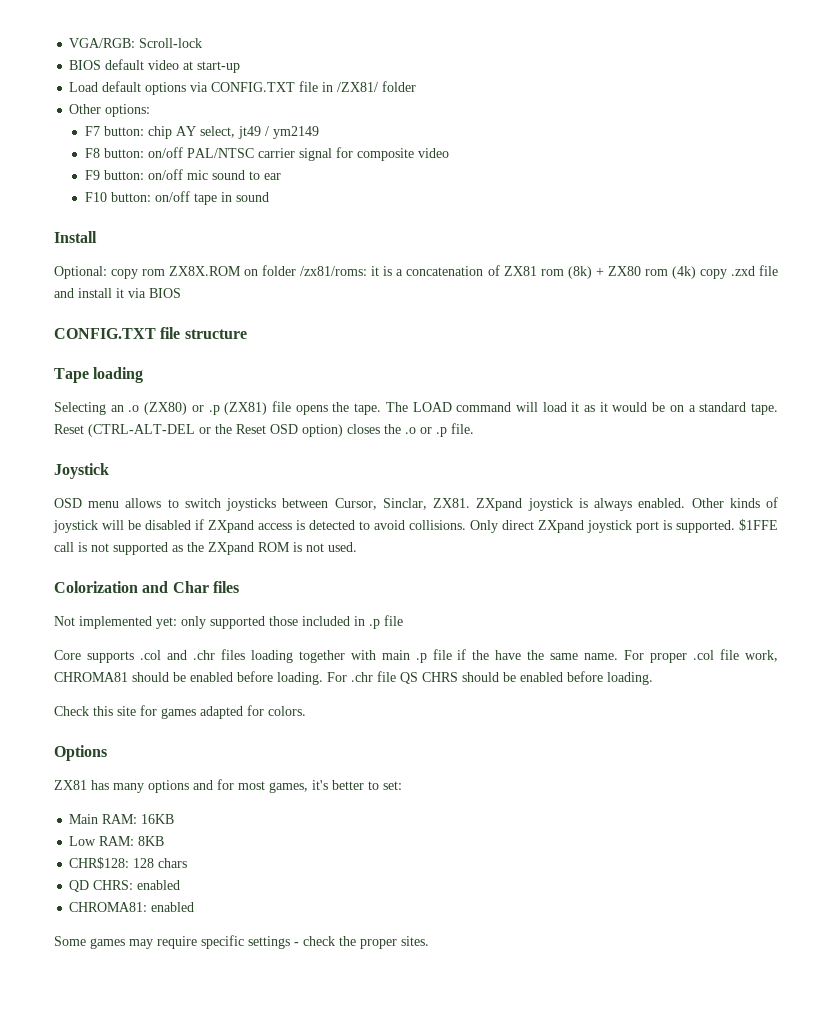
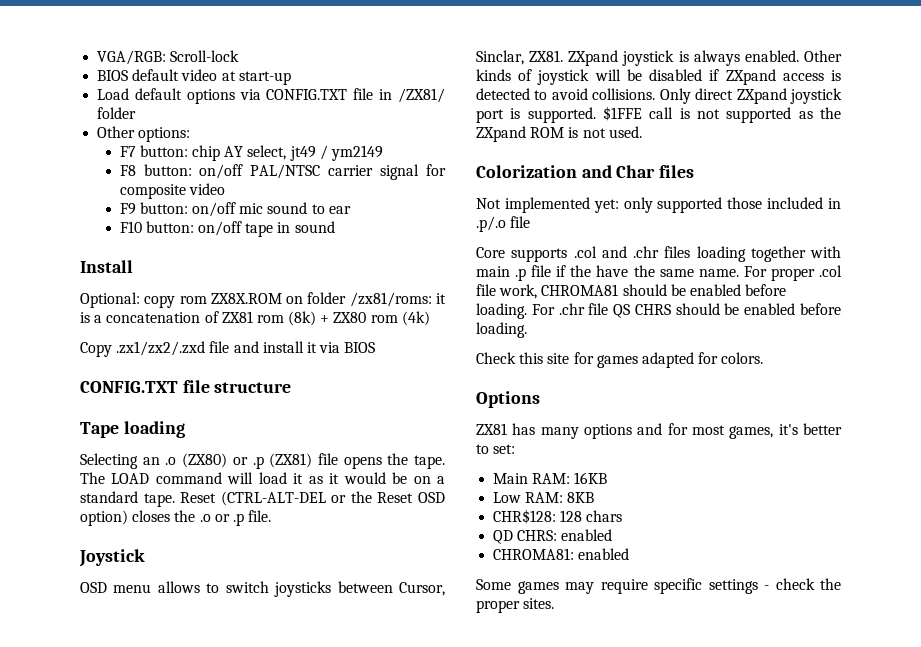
- Optional: copy rom ZX8X.ROM on folder /zx81/roms: it is a concatenation of ZX81 rom (8k) + ZX80 rom (4k) copy .zxd file and install it via BIOS
+ Optional: copy rom ZX8X.ROM on folder /zx81/roms: it is a concatenation of ZX81 rom (8k) + ZX80 rom (4k)
+ Copy .zx1/zx2/.zxd file and install it via BIOS
- Not implemented yet: only supported those included in .p file
+ Not implemented yet: only supported those included in .p/.o file

